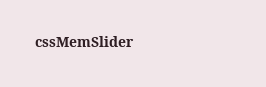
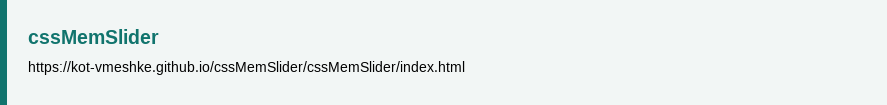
+ https://kot-vmeshke.github.io/cssMemSlider/cssMemSlider/index.html

